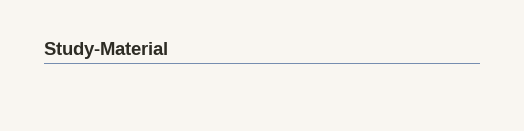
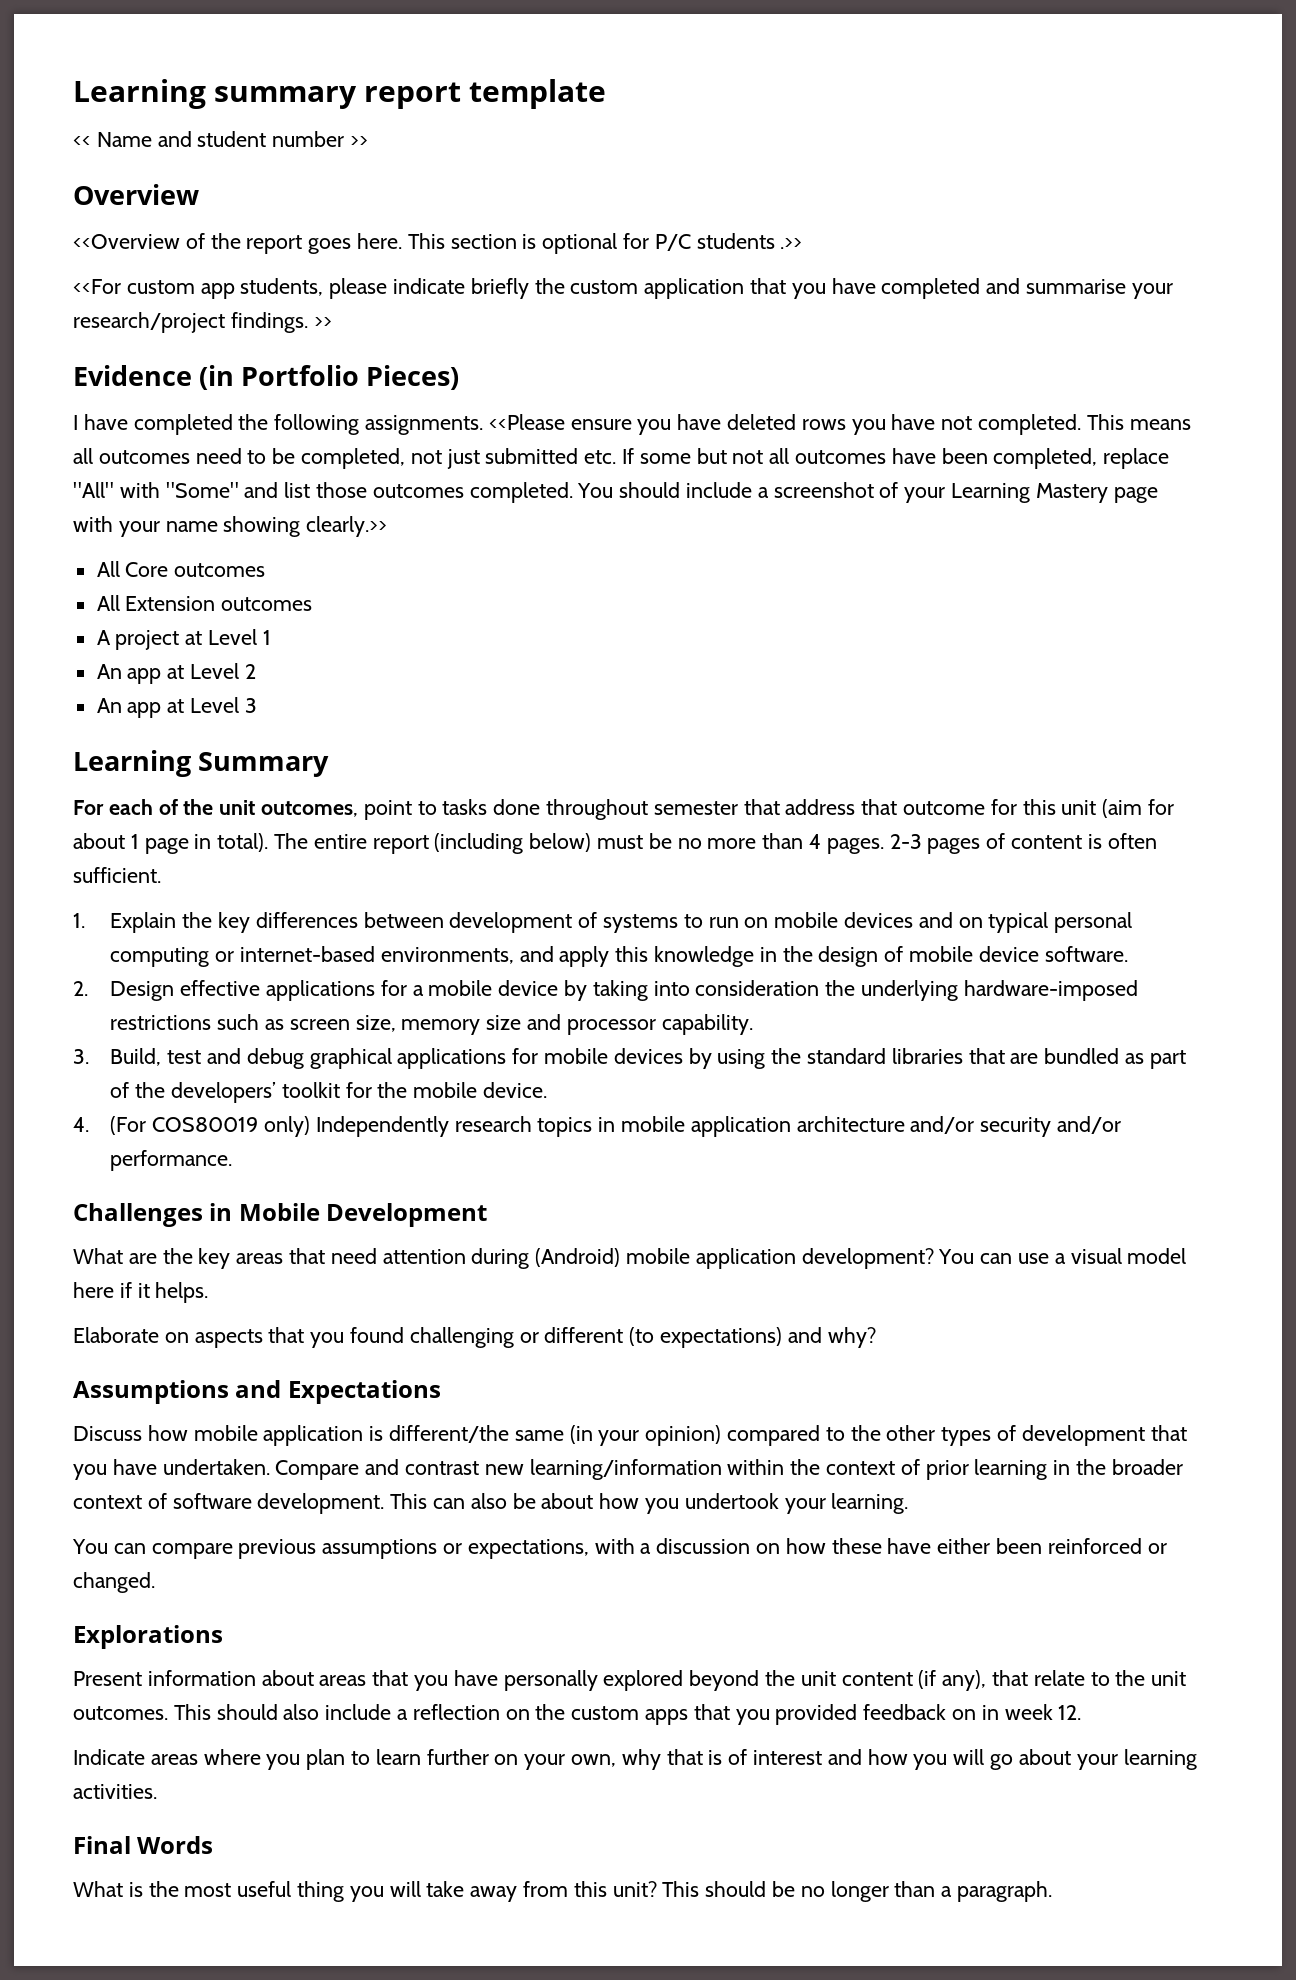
- Study-Material
+ Learning summary report template
+ << Name and student number >>
+ Overview
+ <<Overview of the report goes here. This section is optional for P/C students .>>
+ <<For custom app students, please indicate briefly the custom application that you have completed and summarise your research/project findings. >>
+ Evidence (in Portfolio Pieces)
+ I have completed the following assignments. <<Please ensure you have deleted rows you have not completed. This means all outcomes need to be completed, not just submitted etc. If some but not all outcomes have been completed, replace "All" with "Some" and list those outcomes completed. You should include a screenshot of your Learning Mastery page with your name showing clearly.>>
+ All Core outcomes
+ All Extension outcomes
+ A project at Level 1
+ An app at Level 2
+ An app at Level 3
+ Learning Summary
+ For each of the unit outcomes, point to tasks done throughout semester that address that outcome for this unit (aim for about 1 page in total). The entire report (including below) must be no more than 4 pages. 2-3 pages of content is often sufficient.
+ 1. Explain the key differences between development of systems to run on mobile devices and on typical personal computing or internet-based environments, and apply this knowledge in the design of mobile device software.
+ 2. Design effective applications for a mobile device by taking into consideration the underlying hardware-imposed restrictions such as screen size, memory size and processor capability.
+ 3. Build, test and debug graphical applications for mobile devices by using the standard libraries that are bundled as part of the developers’ toolkit for the mobile device.
+ 4. (For COS80019 only) Independently research topics in mobile application architecture and/or security and/or performance.
+ Challenges in Mobile Development
+ What are the key areas that need attention during (Android) mobile application development? You can use a visual model here if it helps.
+ Elaborate on aspects that you found challenging or different (to expectations) and why?
+ Assumptions and Expectations
+ Discuss how mobile application is different/the same (in your opinion) compared to the other types of development that you have undertaken. Compare and contrast new learning/information within the context of prior learning in the broader context of software development. This can also be about how you undertook your learning.
+ You can compare previous assumptions or expectations, with a discussion on how these have either been reinforced or changed.
+ Explorations
+ Present information about areas that you have personally explored beyond the unit content (if any), that relate to the unit outcomes. This should also include a reflection on the custom apps that you provided feedback on in week 12.
+ Indicate areas where you plan to learn further on your own, why that is of interest and how you will go about your learning activities.
+ Final Words
+ What is the most useful thing you will take away from this unit? This should be no longer than a paragraph.

